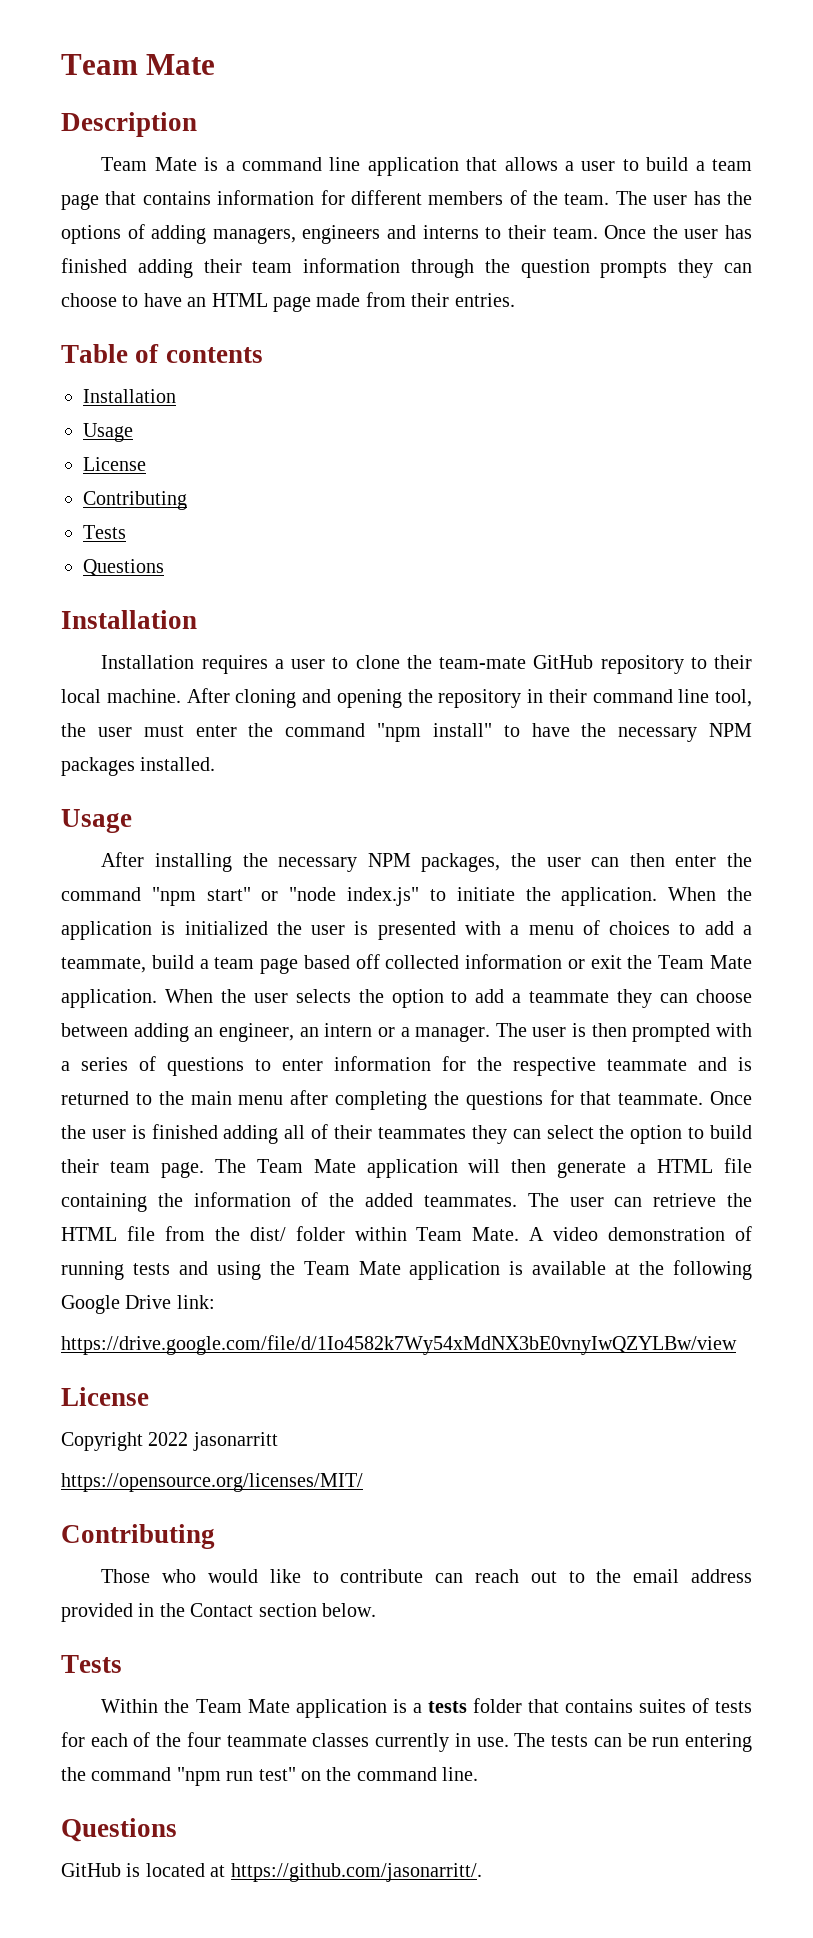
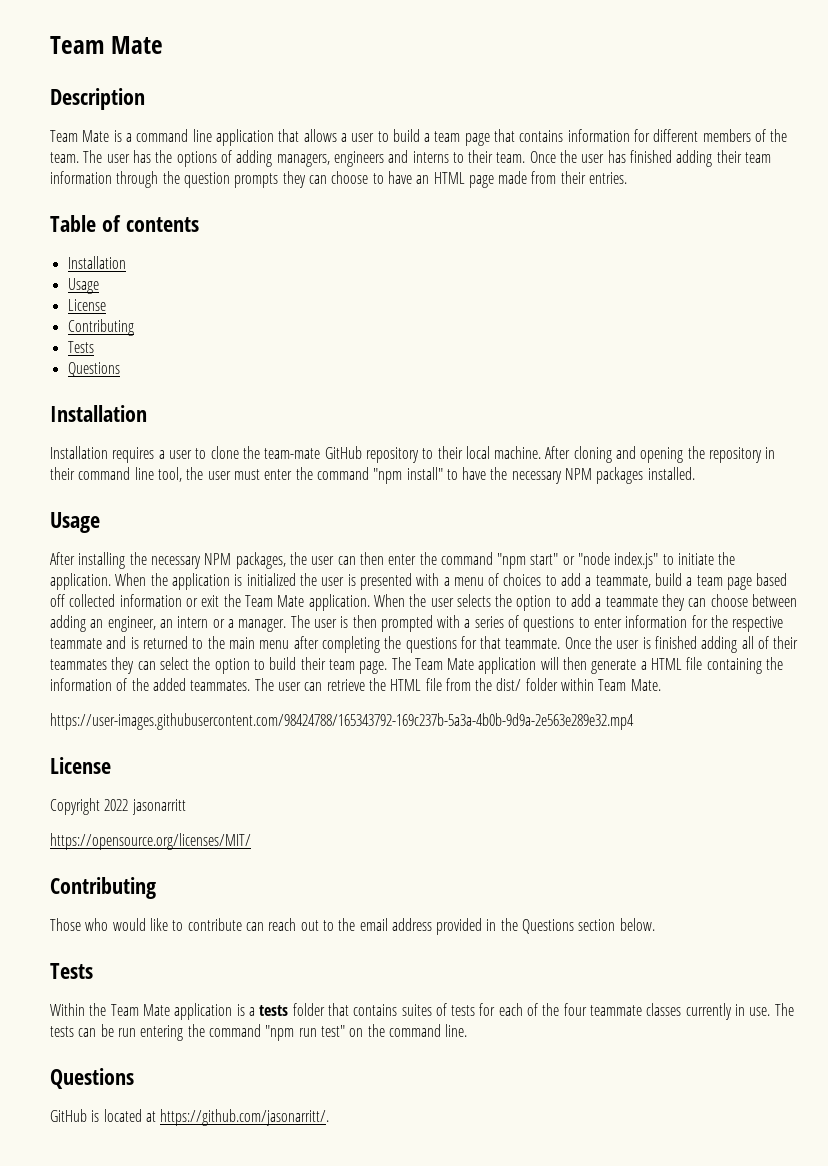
- The user can retrieve the HTML file from the dist/ folder within Team Mate. A video demonstration of running tests and using the Team Mate application is available at the following Google Drive link:
- https://drive.google.com/file/d/1Io4582k7Wy54xMdNX3bE0vnyIwQZYLBw/view
+ The user can retrieve the HTML file from the dist/ folder within Team Mate.
+ https://user-images.githubusercontent.com/98424788/165343792-169c237b-5a3a-4b0b-9d9a-2e563e289e32.mp4
- Those who would like to contribute can reach out to the email address provided in the Contact section below.
+ Those who would like to contribute can reach out to the email address provided in the Questions section below.

